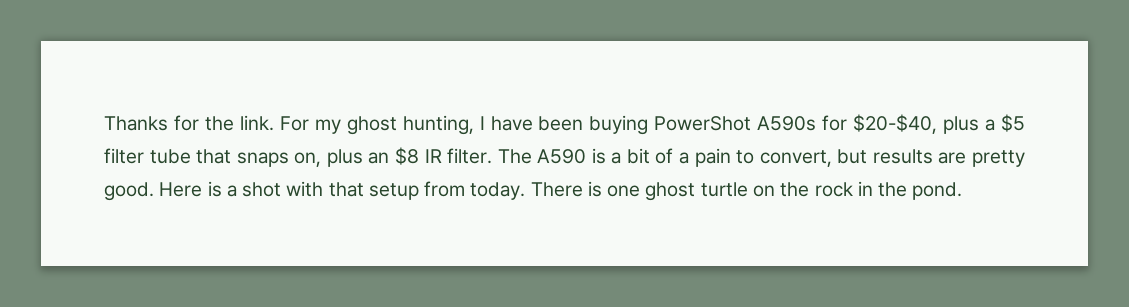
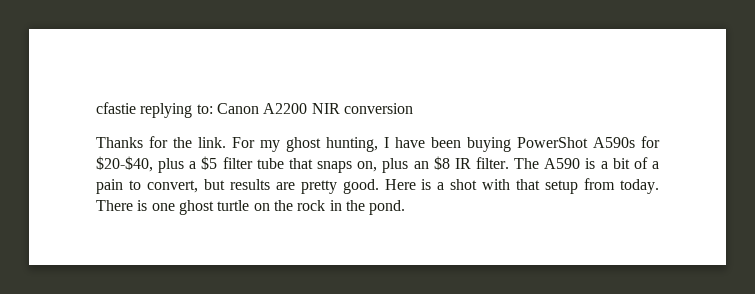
+ cfastie replying to: Canon A2200 NIR conversion

